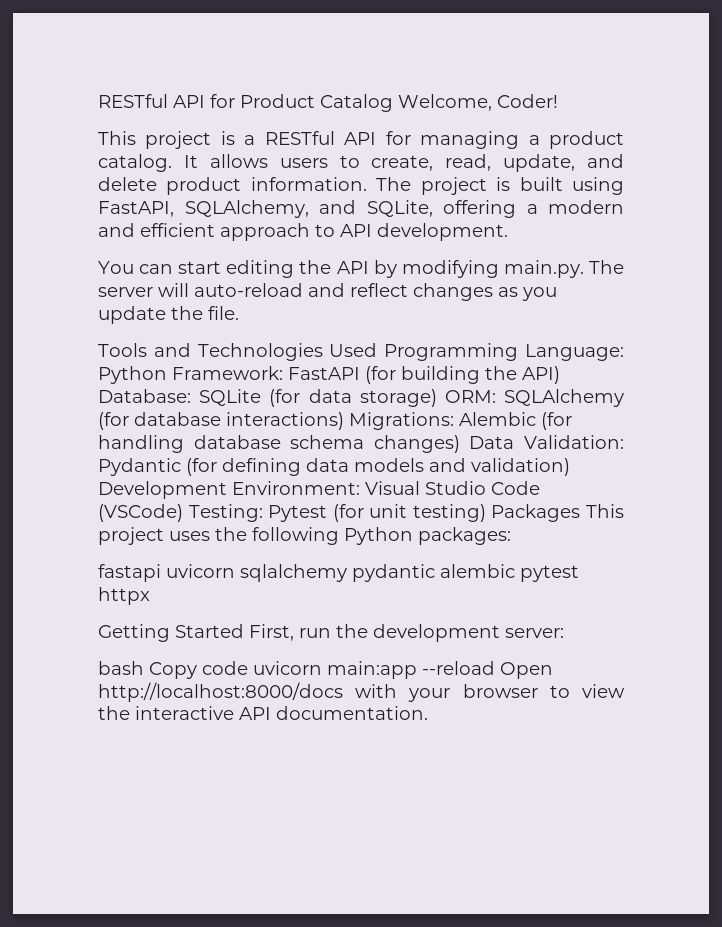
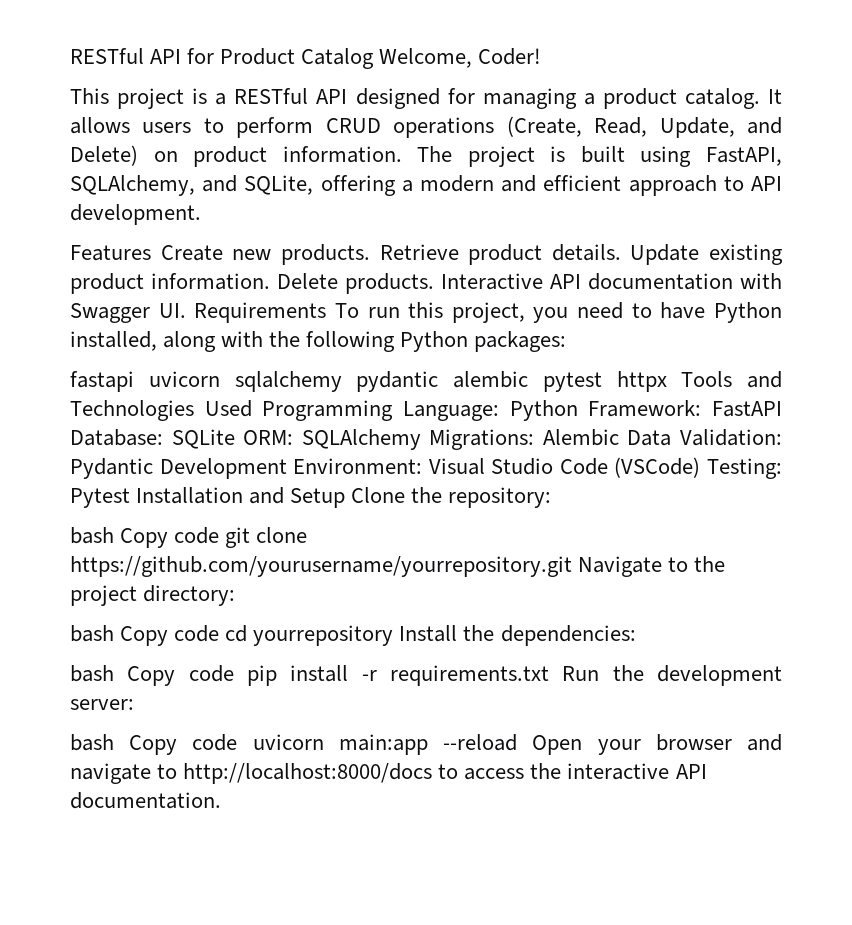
- This project is a RESTful API for managing a product catalog.
+ This project is a RESTful API designed for managing a product catalog.
- It allows users to create, read, update, and delete product information.
+ It allows users to perform CRUD operations (Create, Read, Update, and Delete) on product information.
- You can start editing the API by modifying main.py. The server will auto-reload and reflect changes as you update the file.
- Tools and Technologies Used Programming Language: Python Framework: FastAPI (for building the API) Database: SQLite (for data storage) ORM: SQLAlchemy (for database interactions) Migrations: Alembic (for handling database schema changes) Data Validation: Pydantic (for defining data models and validation) Development Environment: Visual Studio Code (VSCode) Testing: Pytest (for unit testing) Packages This project uses the following Python packages:
+ Features Create new products. Retrieve product details. Update existing product information. Delete products. Interactive API documentation with Swagger UI. Requirements To run this project, you need to have Python installed, along with the following Python packages:
- fastapi uvicorn sqlalchemy pydantic alembic pytest httpx
- Getting Started First, run the development server:
+ fastapi uvicorn sqlalchemy pydantic alembic pytest httpx Tools and Technologies Used Programming Language: Python Framework: FastAPI Database: SQLite ORM: SQLAlchemy Migrations: Alembic Data Validation: Pydantic Development Environment: Visual Studio Code (VSCode) Testing: Pytest Installation and Setup Clone the repository:
+ bash Copy code git clone https://github.com/yourusername/yourrepository.git Navigate to the project directory:
+ bash Copy code cd yourrepository Install the dependencies:
+ bash Copy code pip install -r requirements.txt Run the development server:
- bash Copy code uvicorn main:app --reload Open http://localhost:8000/docs with your browser to view the interactive API documentation.
+ bash Copy code uvicorn main:app --reload Open your browser and navigate to http://localhost:8000/docs to access the interactive API documentation.

